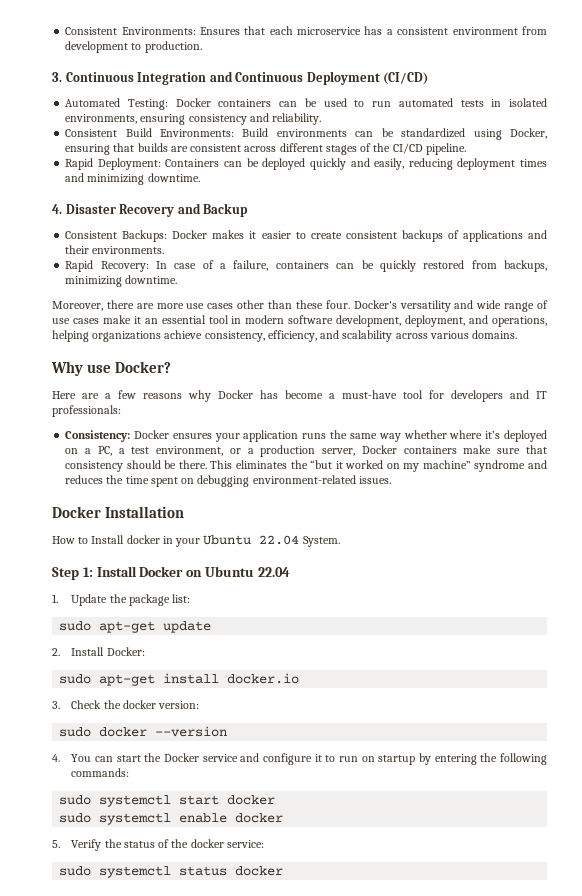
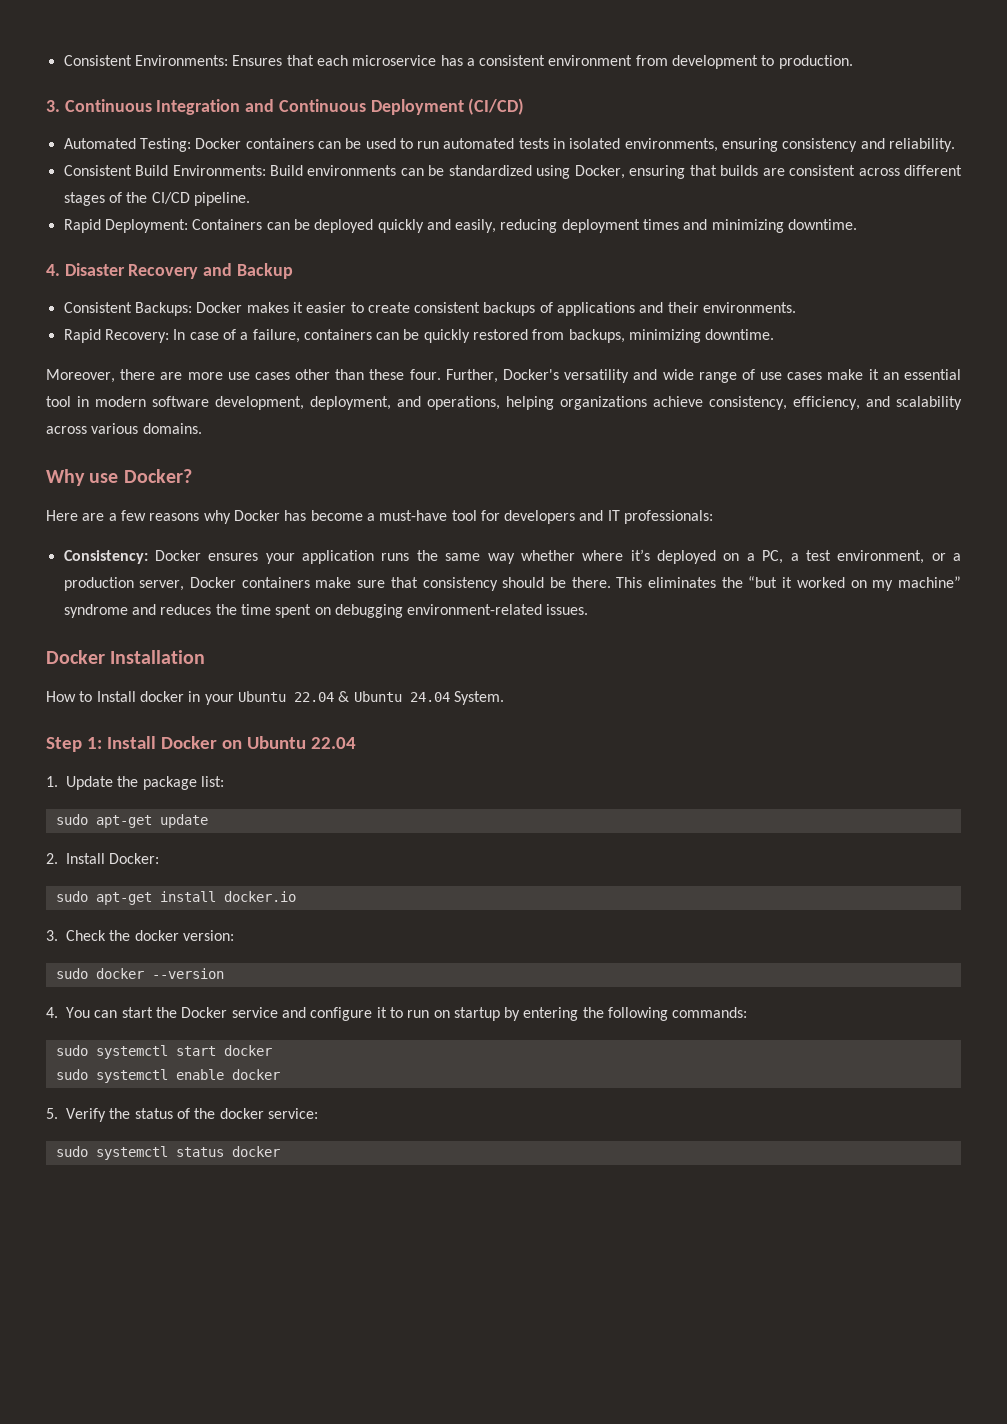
- Docker's versatility and wide range of use cases make it an essential tool in modern software development, deployment, and operations, helping organizations achieve consistency, efficiency, and scalability across various domains.
+ Further, Docker's versatility and wide range of use cases make it an essential tool in modern software development, deployment, and operations, helping organizations achieve consistency, efficiency, and scalability across various domains.
- How to Install docker in your Ubuntu 22.04 System.
+ How to Install docker in your Ubuntu 22.04 & Ubuntu 24.04 System.

